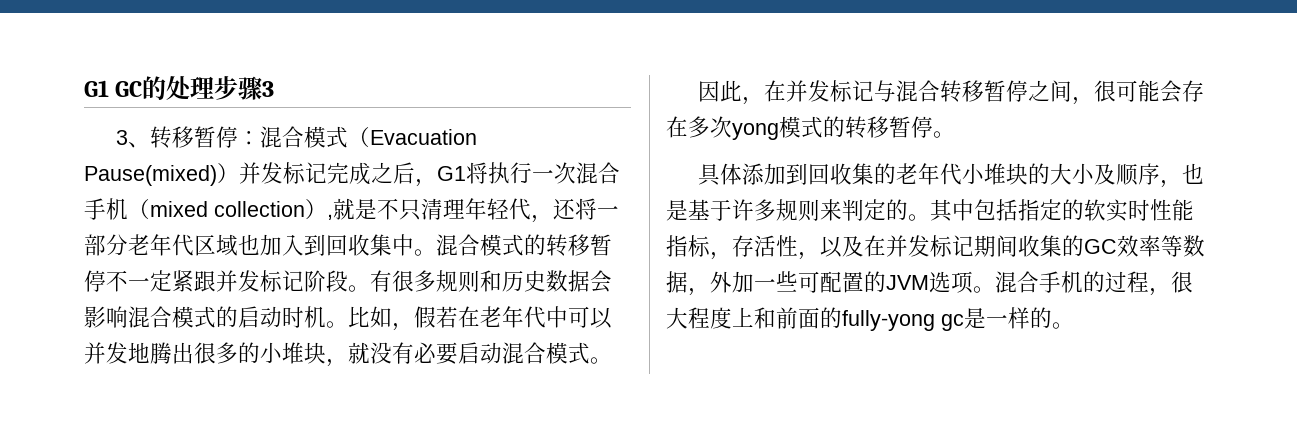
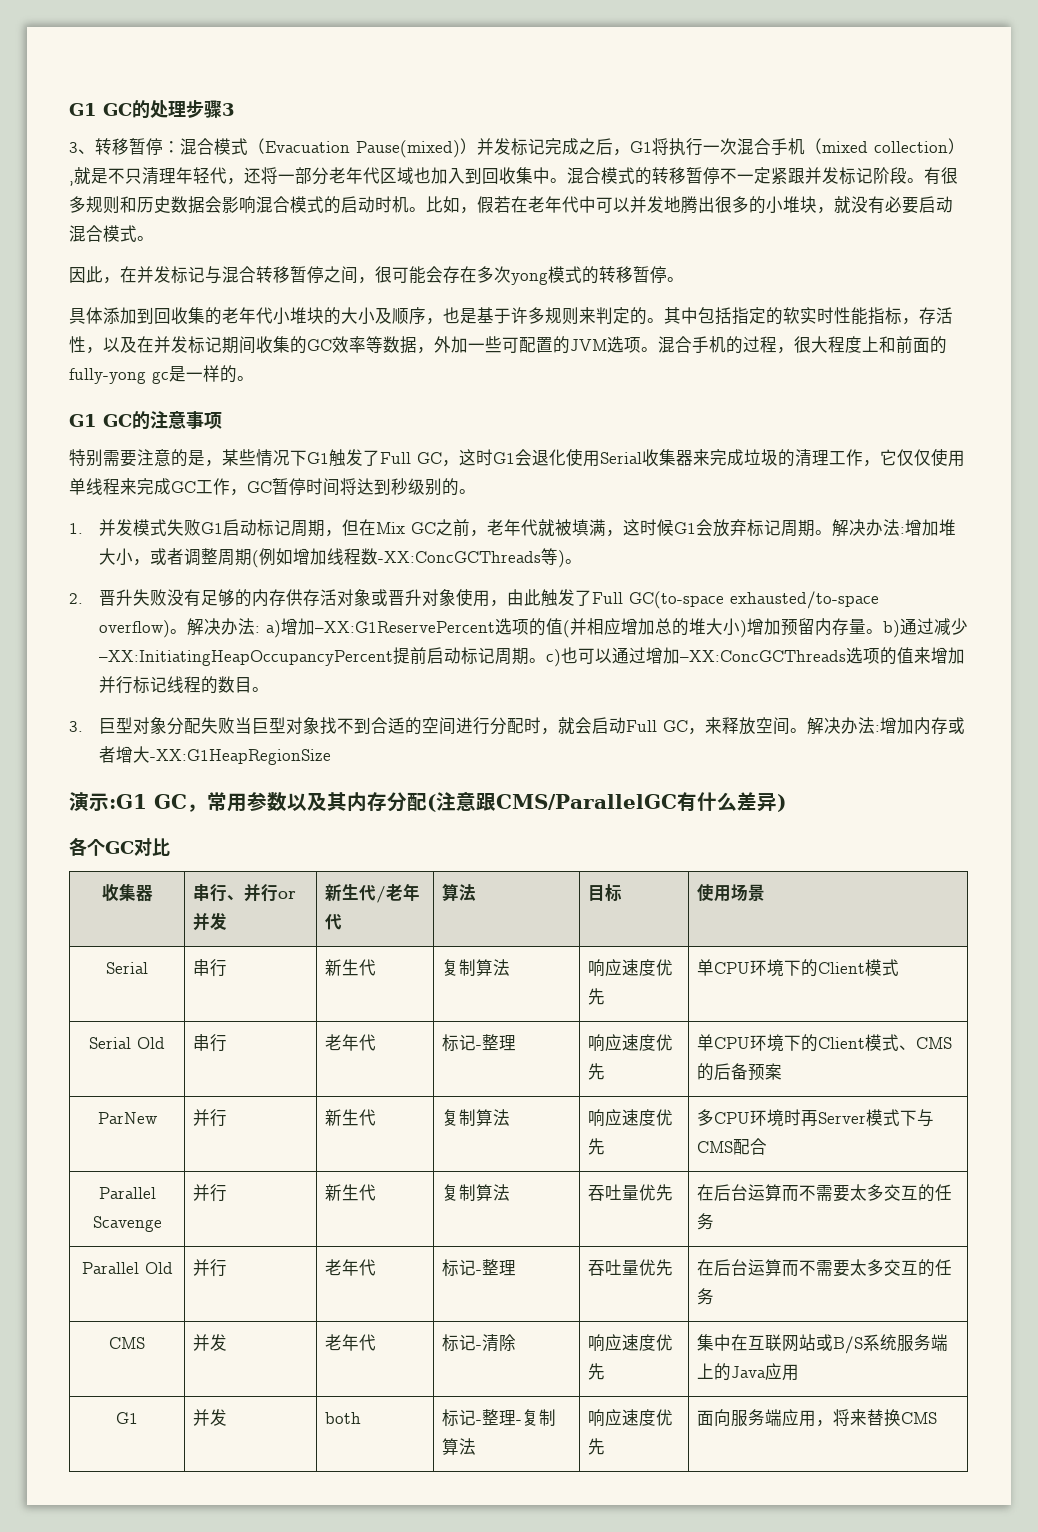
+ G1 GC的注意事项
+ 特别需要注意的是，某些情况下G1触发了Full GC，这时G1会退化使用Serial收集器来完成垃圾的清理工作，它仅仅使用单线程来完成GC工作，GC暂停时间将达到秒级别的。
+ 1.并发模式失败G1启动标记周期，但在Mix GC之前，老年代就被填满，这时候G1会放弃标记周期。解决办法:增加堆大小，或者调整周期(例如增加线程数-XX:ConcGCThreads等)。
+ 2.晋升失败没有足够的内存供存活对象或晋升对象使用，由此触发了Full GC(to-space exhausted/to-space overflow)。解决办法: a)增加–XX:G1ReservePercent选项的值(并相应增加总的堆大小)增加预留内存量。b)通过减少–XX:InitiatingHeapOccupancyPercent提前启动标记周期。c)也可以通过增加–XX:ConcGCThreads选项的值来增加并行标记线程的数目。
+ 3.巨型对象分配失败当巨型对象找不到合适的空间进行分配时，就会启动Full GC，来释放空间。解决办法:增加内存或者增大-XX:G1HeapRegionSize
+ 演示:G1 GC，常用参数以及其内存分配(注意跟CMS/ParallelGC有什么差异)
+ 各个GC对比
+ 收集器 | 串行、并行or并发 | 新生代/老年代 | 算法 | 目标 | 使用场景
+ Serial | 串行 | 新生代 | 复制算法 | 响应速度优先 | 单CPU环境下的Client模式
+ Serial Old | 串行 | 老年代 | 标记-整理 | 响应速度优先 | 单CPU环境下的Client模式、CMS的后备预案
+ ParNew | 并行 | 新生代 | 复制算法 | 响应速度优先 | 多CPU环境时再Server模式下与CMS配合
+ Parallel Scavenge | 并行 | 新生代 | 复制算法 | 吞吐量优先 | 在后台运算而不需要太多交互的任务
+ Parallel Old | 并行 | 老年代 | 标记-整理 | 吞吐量优先 | 在后台运算而不需要太多交互的任务
+ CMS | 并发 | 老年代 | 标记-清除 | 响应速度优先 | 集中在互联网站或B/S系统服务端上的Java应用
+ G1 | 并发 | both | 标记-整理-复制算法 | 响应速度优先 | 面向服务端应用，将来替换CMS

